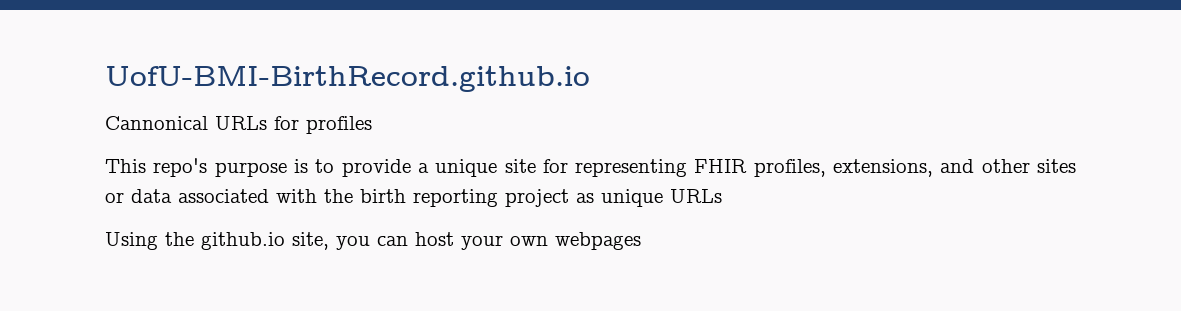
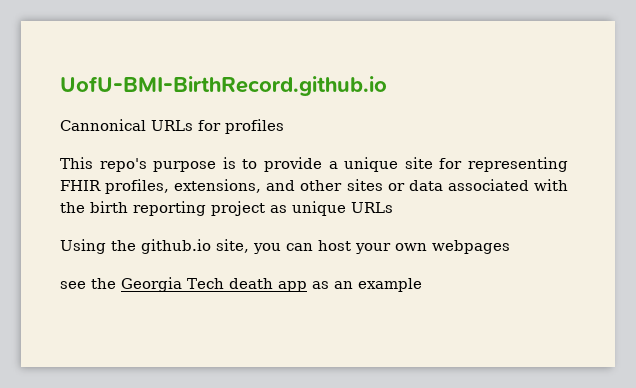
+ see the Georgia Tech death app as an example

